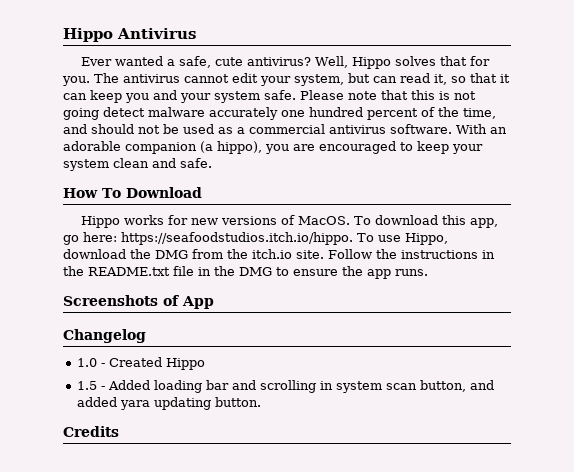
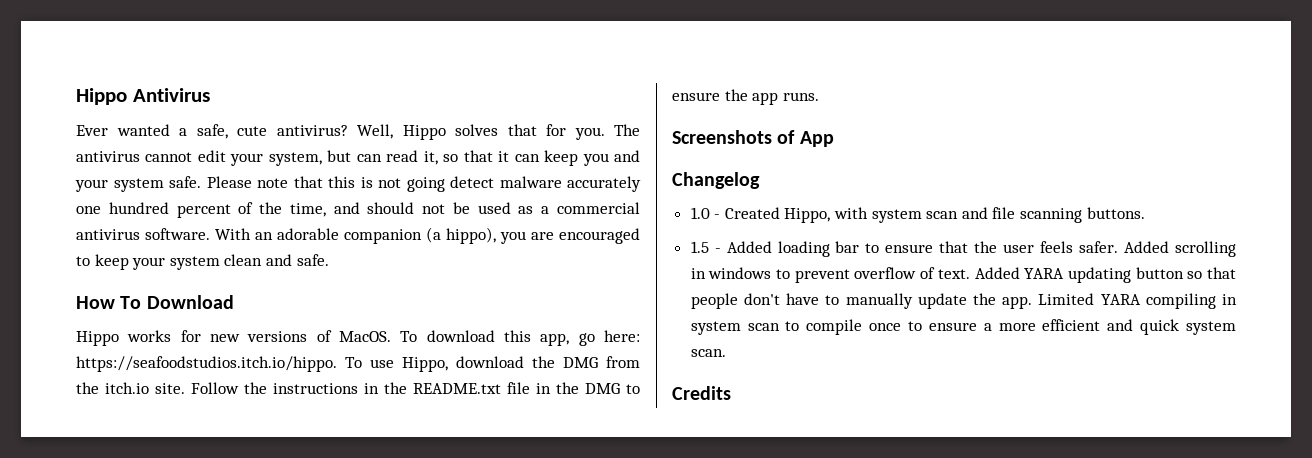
- 1.0 - Created Hippo
+ 1.0 - Created Hippo, with system scan and file scanning buttons.
- 1.5 - Added loading bar and scrolling in system scan button, and added yara updating button.
+ 1.5 - Added loading bar to ensure that the user feels safer. Added scrolling in windows to prevent overflow of text. Added YARA updating button so that people don't have to manually update the app. Limited YARA compiling in system scan to compile once to ensure a more efficient and quick system scan.

